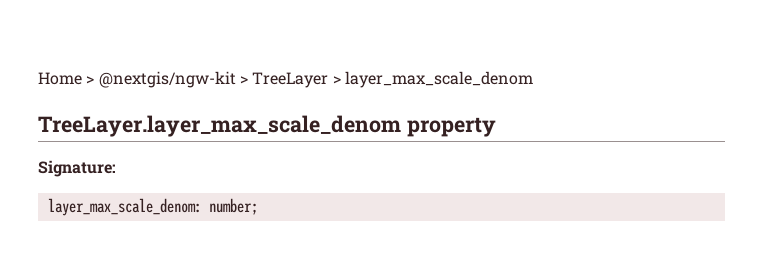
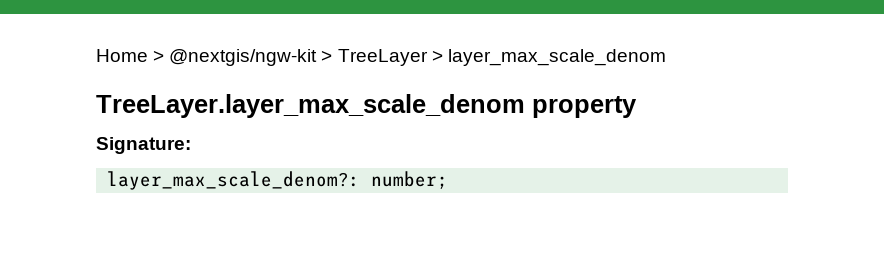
- layer_max_scale_denom: number;
+ layer_max_scale_denom?: number;

